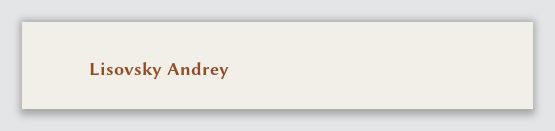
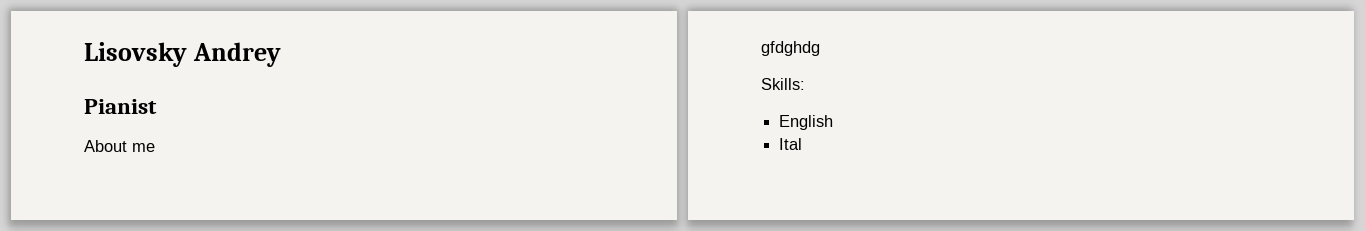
+ Pianist
+ About me
+ gfdghdg
+ Skills:
+ English
+ Ital

